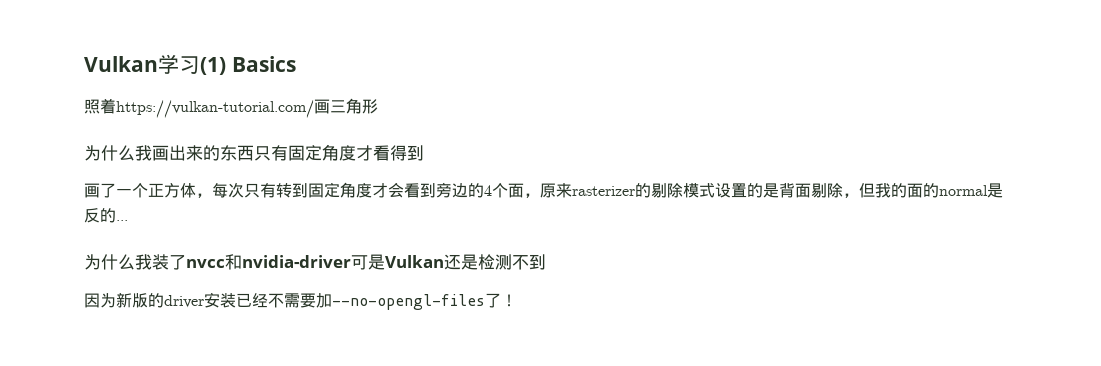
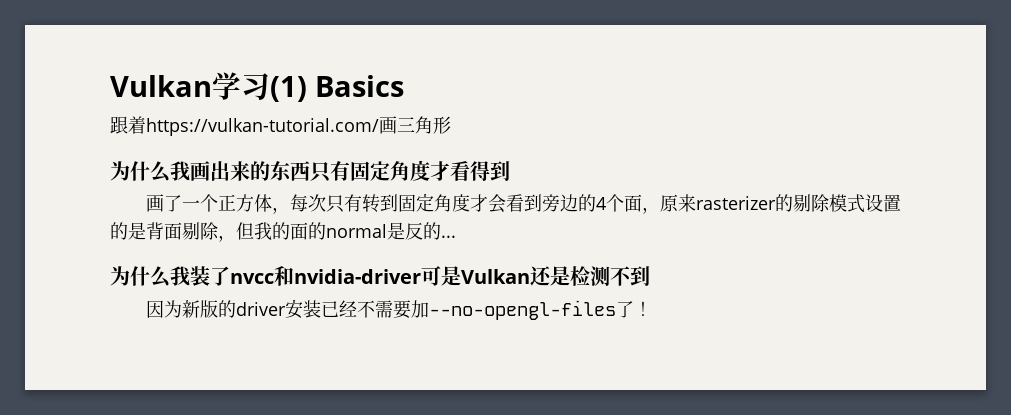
- 照着https://vulkan-tutorial.com/画三角形
+ 跟着https://vulkan-tutorial.com/画三角形

